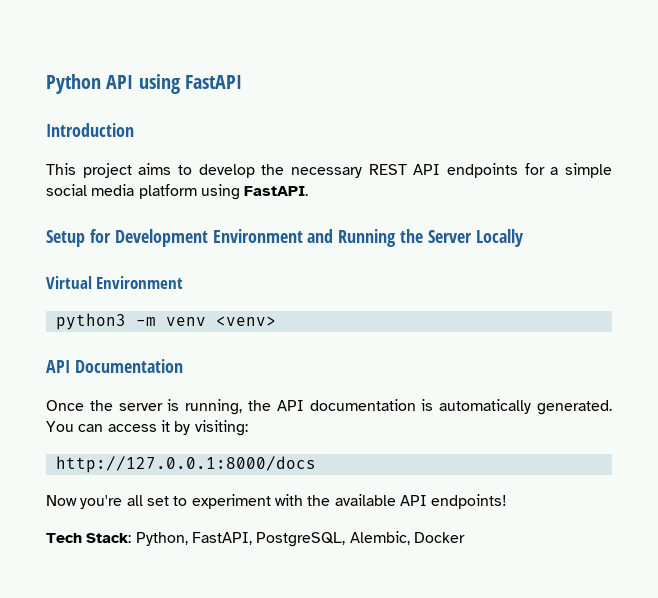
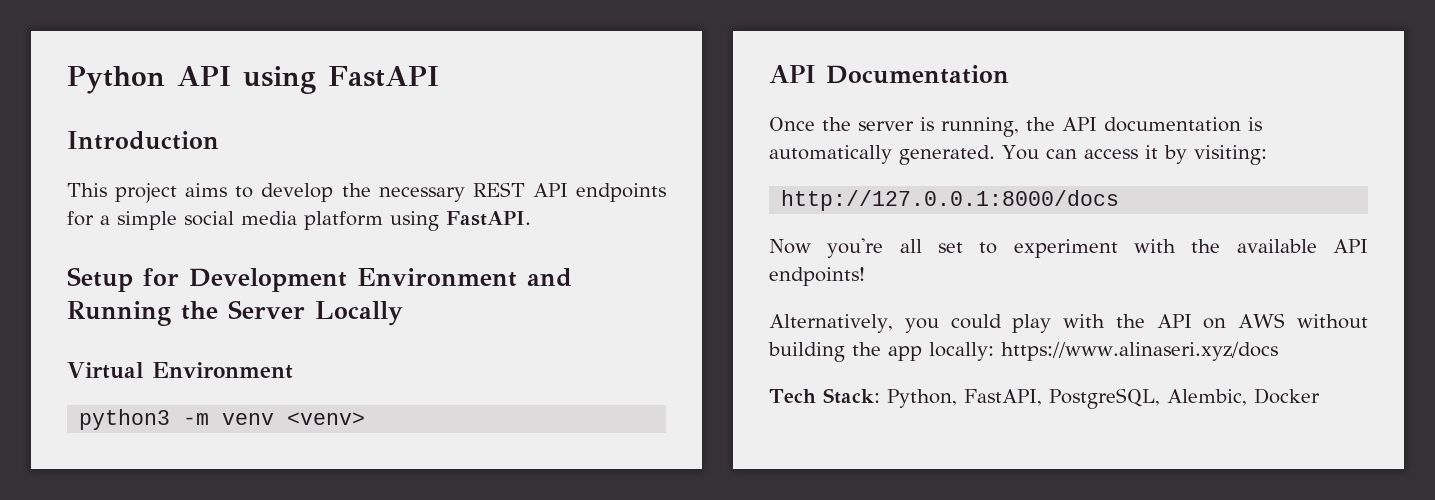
+ Alternatively, you could play with the API on AWS without building the app locally: https://www.alinaseri.xyz/docs

